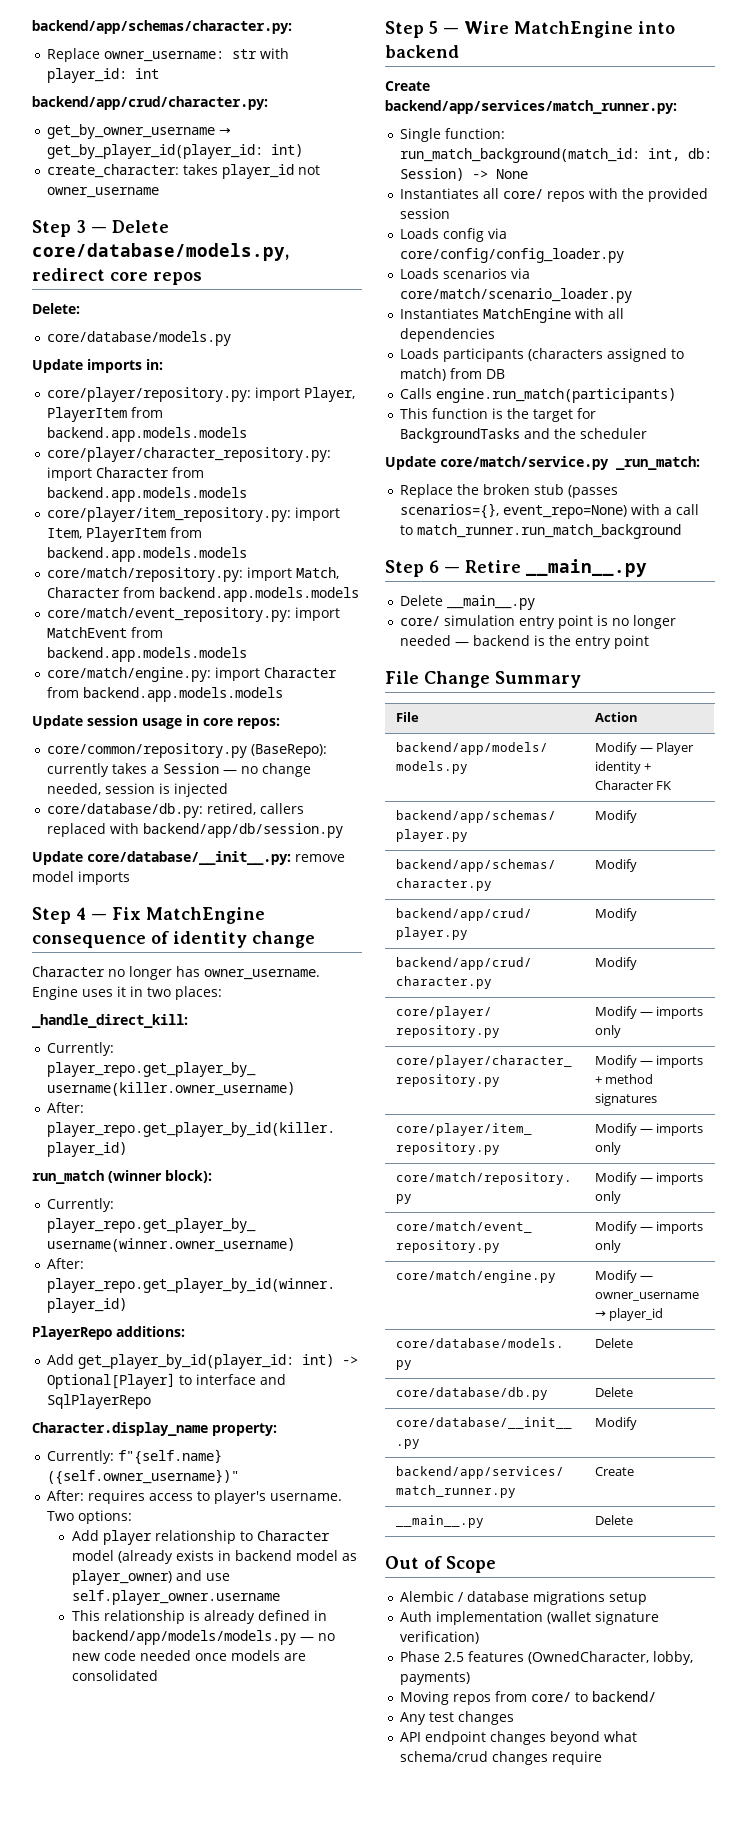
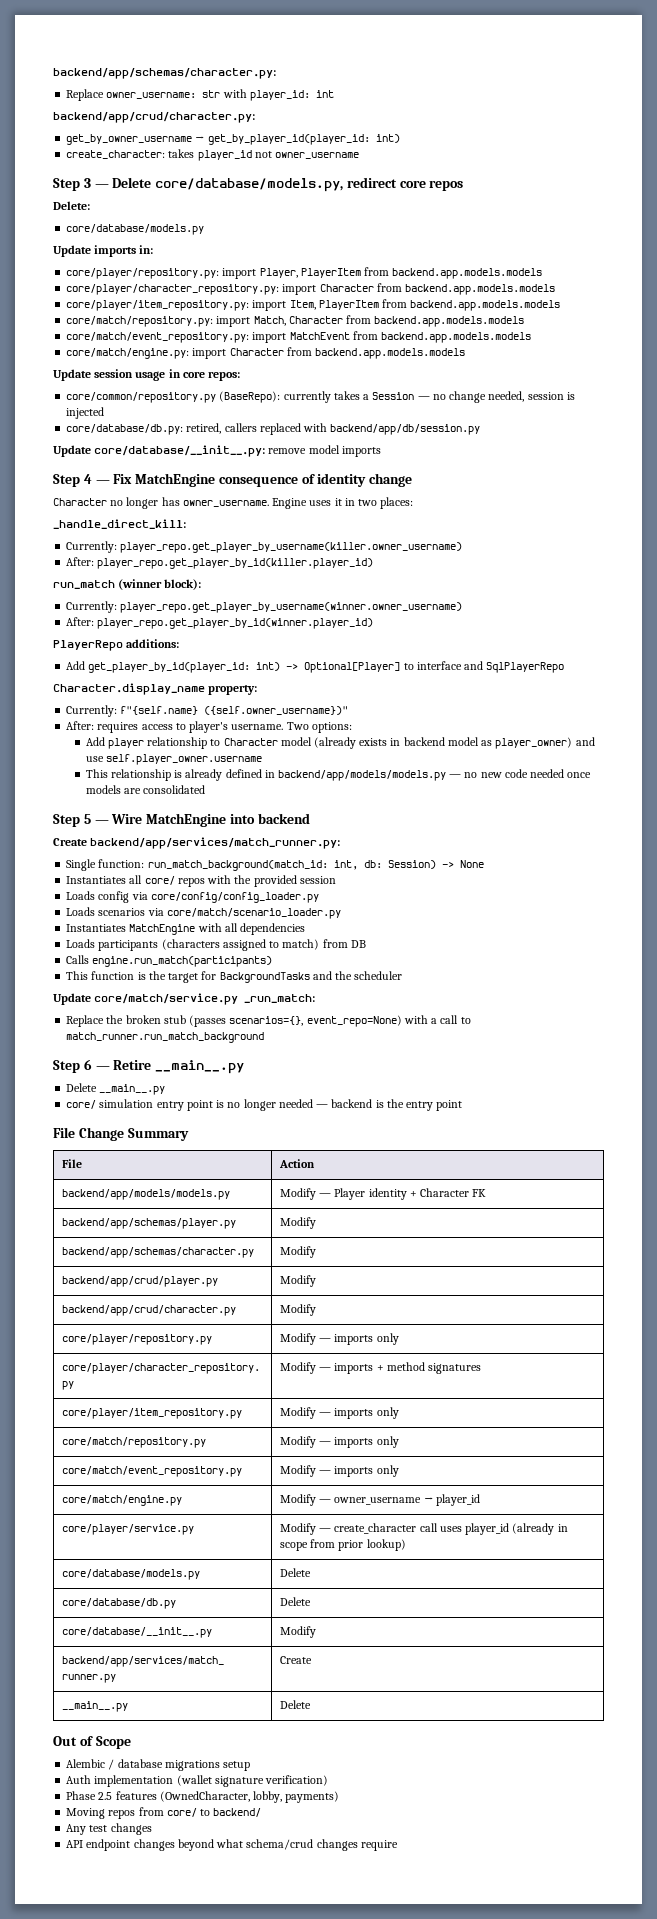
+ core/player/service.py | Modify — create_character call uses player_id (already in scope from prior lookup)

